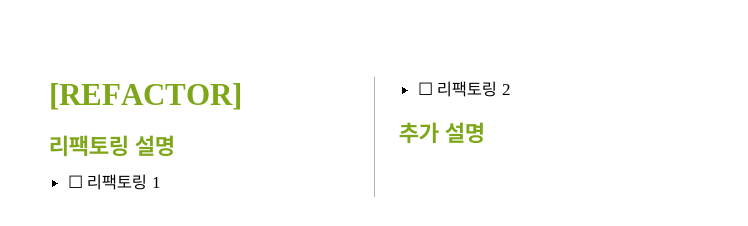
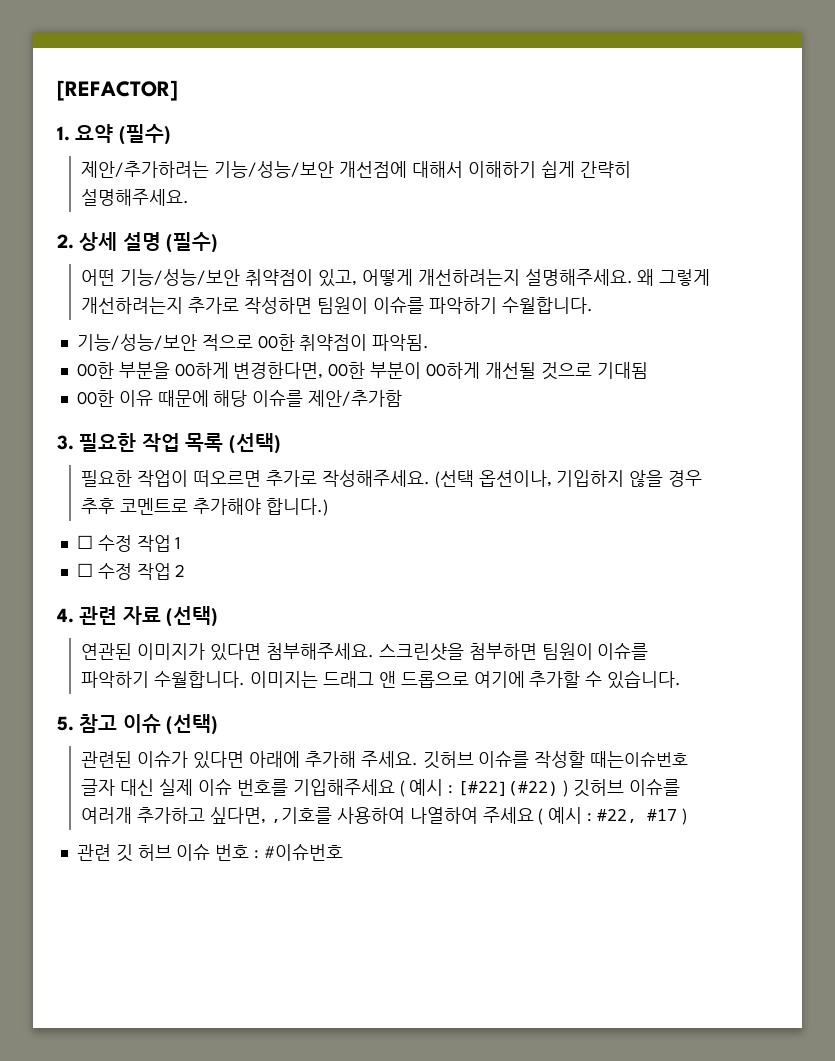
- 리팩토링 설명
- ☐ 리팩토링 1
+ 1. 요약 (필수)
+ 제안/추가하려는 기능/성능/보안 개선점에 대해서 이해하기 쉽게 간략히 설명해주세요.
+ 2. 상세 설명 (필수)
+ 어떤 기능/성능/보안 취약점이 있고, 어떻게 개선하려는지 설명해주세요. 왜 그렇게 개선하려는지 추가로 작성하면 팀원이 이슈를 파악하기 수월합니다.
+ 기능/성능/보안 적으로 00한 취약점이 파악됨.
+ 00한 부분을 00하게 변경한다면, 00한 부분이 00하게 개선될 것으로 기대됨
+ 00한 이유 때문에 해당 이슈를 제안/추가함
+ 3. 필요한 작업 목록 (선택)
+ 필요한 작업이 떠오르면 추가로 작성해주세요. (선택 옵션이나, 기입하지 않을 경우 추후 코멘트로 추가해야 합니다.)
+ ☐ 수정 작업 1
- ☐ 리팩토링 2
+ ☐ 수정 작업 2
- 추가 설명
+ 4. 관련 자료 (선택)
+ 연관된 이미지가 있다면 첨부해주세요. 스크린샷을 첨부하면 팀원이 이슈를 파악하기 수월합니다. 이미지는 드래그 앤 드롭으로 여기에 추가할 수 있습니다.
+ 5. 참고 이슈 (선택)
+ 관련된 이슈가 있다면 아래에 추가해 주세요. 깃허브 이슈를 작성할 때는이슈번호 글자 대신 실제 이슈 번호를 기입해주세요 ( 예시 : [#22](#22) ) 깃허브 이슈를 여러개 추가하고 싶다면, ,기호를 사용하여 나열하여 주세요 ( 예시 : #22, #17 )
+ 관련 깃 허브 이슈 번호 : #이슈번호

